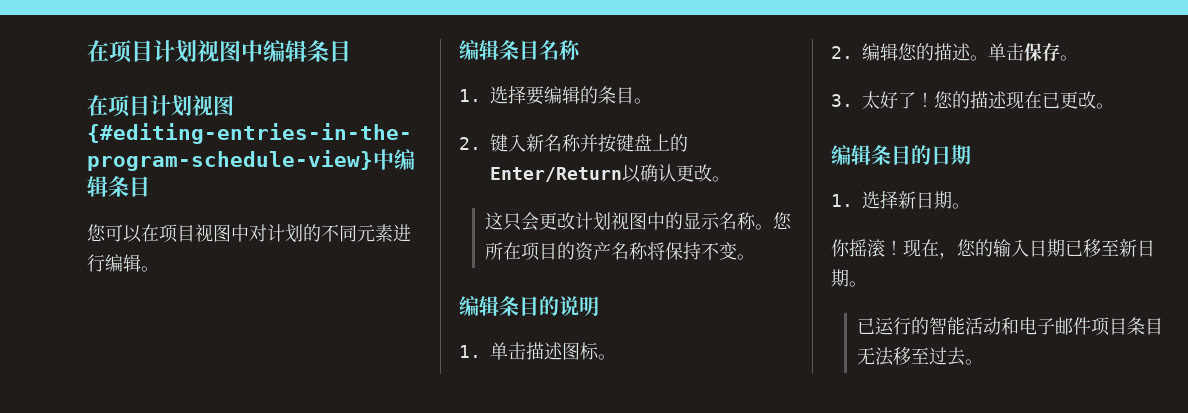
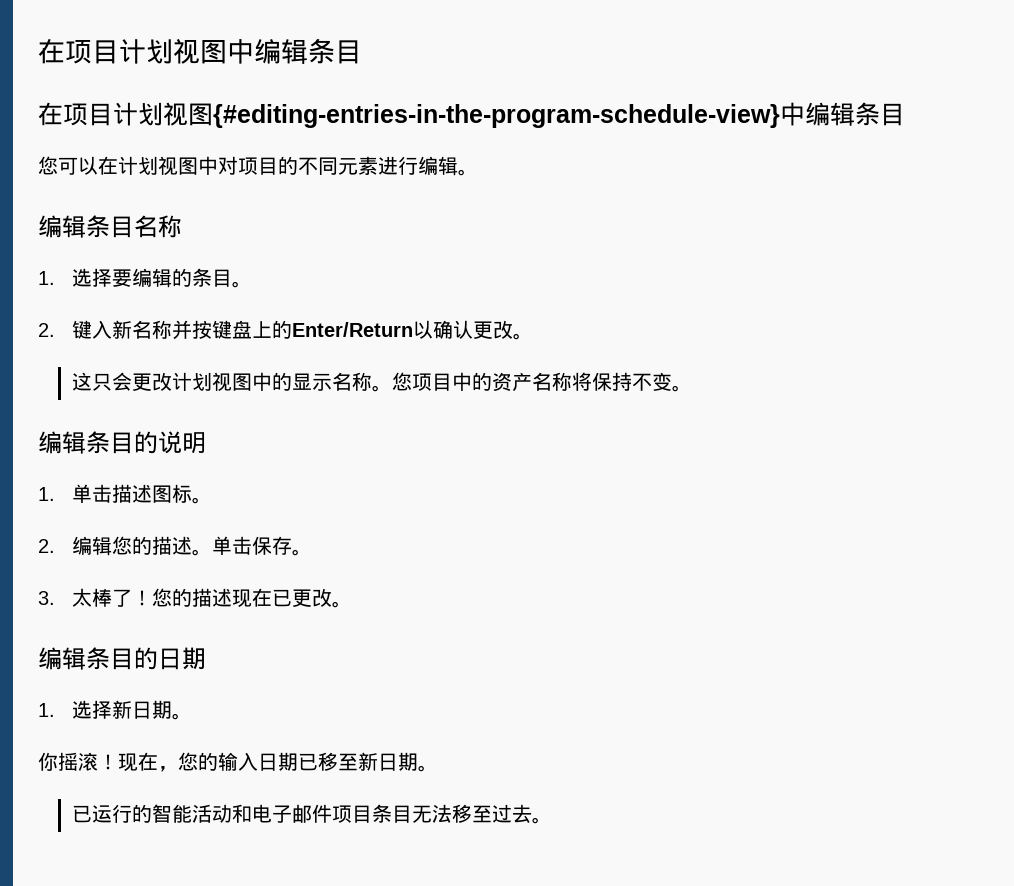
- 您可以在项目视图中对计划的不同元素进行编辑。
+ 您可以在计划视图中对项目的不同元素进行编辑。
- 您所在项目的资产名称将保持不变。
+ 您项目中的资产名称将保持不变。
- 3.太好了！
+ 3.太棒了！

